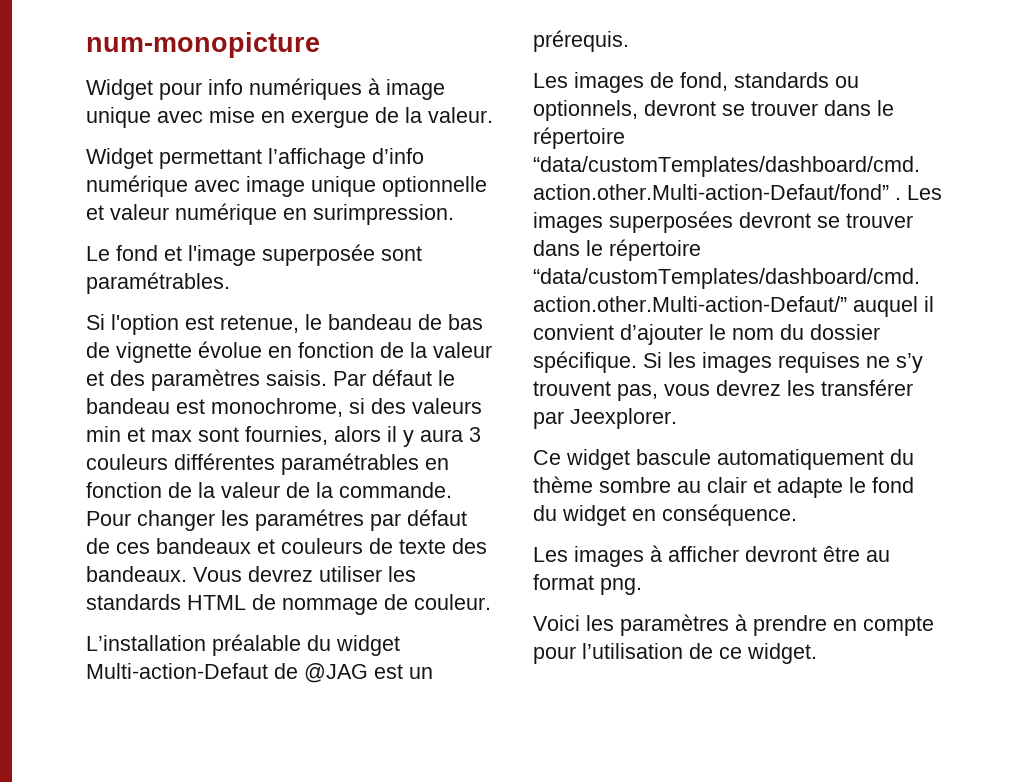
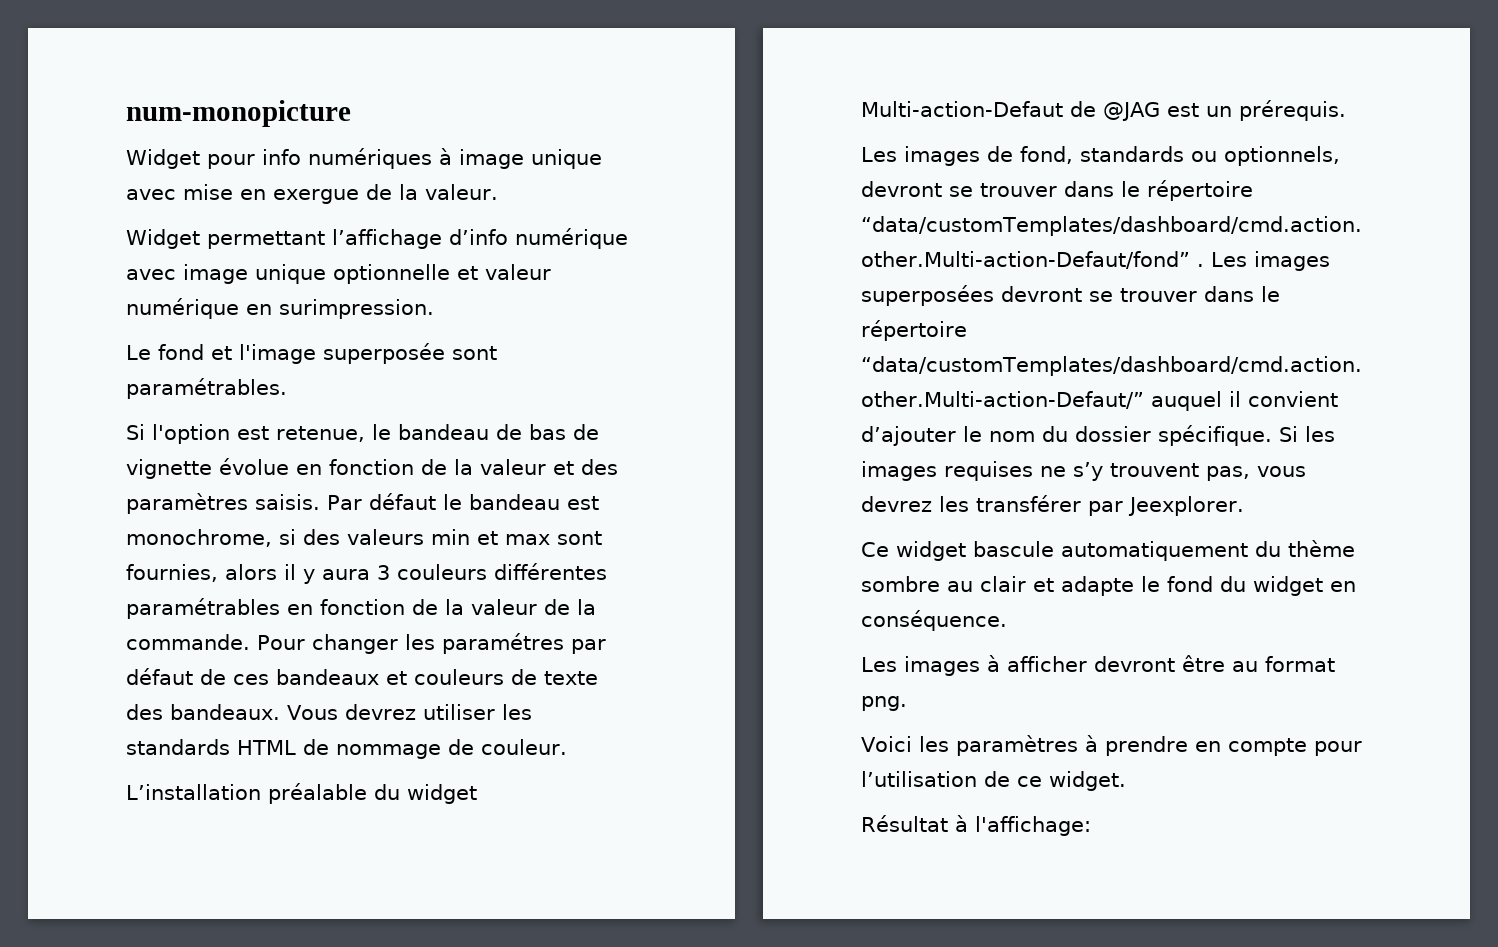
+ Résultat à l'affichage:

